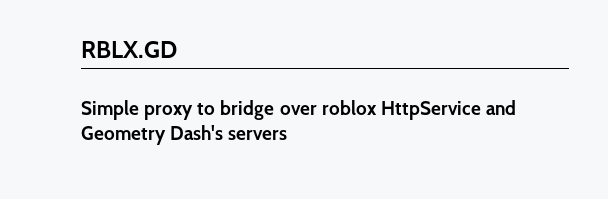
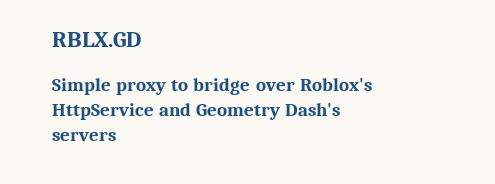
- Simple proxy to bridge over roblox HttpService and Geometry Dash's servers
+ Simple proxy to bridge over Roblox's HttpService and Geometry Dash's servers

